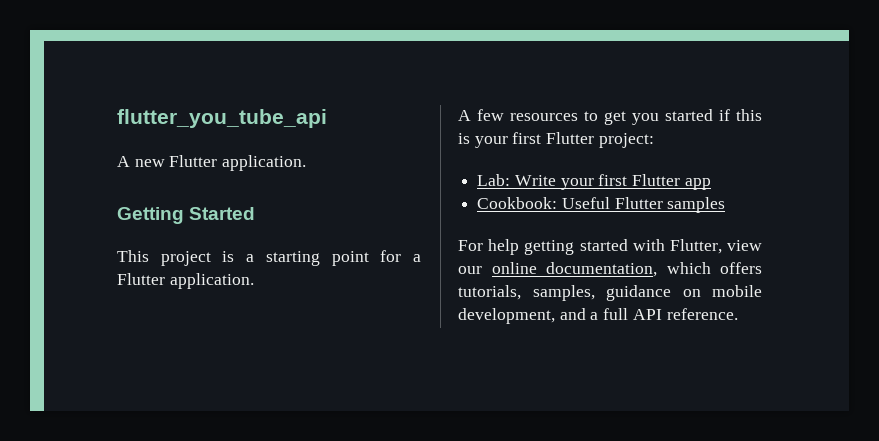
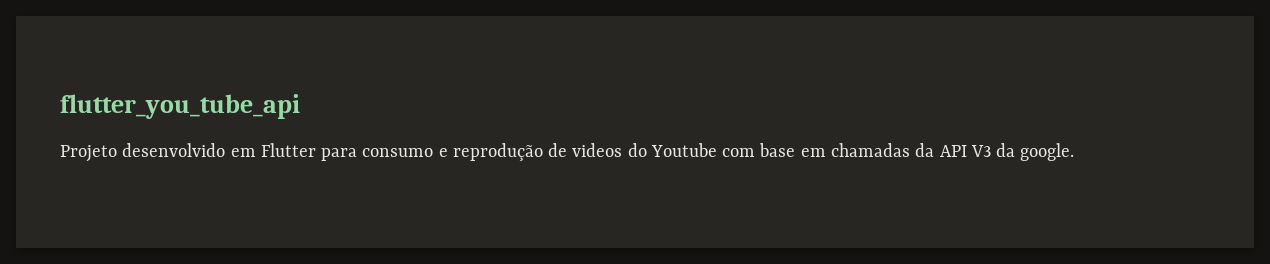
- A new Flutter application.
- Getting Started
- This project is a starting point for a Flutter application.
- A few resources to get you started if this is your first Flutter project:
- Lab: Write your first Flutter app
- Cookbook: Useful Flutter samples
- For help getting started with Flutter, view our online documentation, which offers tutorials, samples, guidance on mobile development, and a full API reference.
+ Projeto desenvolvido em Flutter para consumo e reprodução de videos do Youtube com base em chamadas da API V3 da google.

